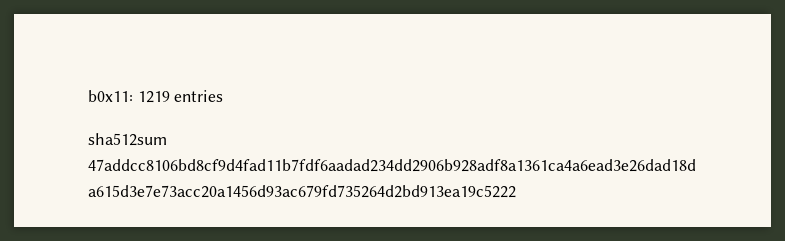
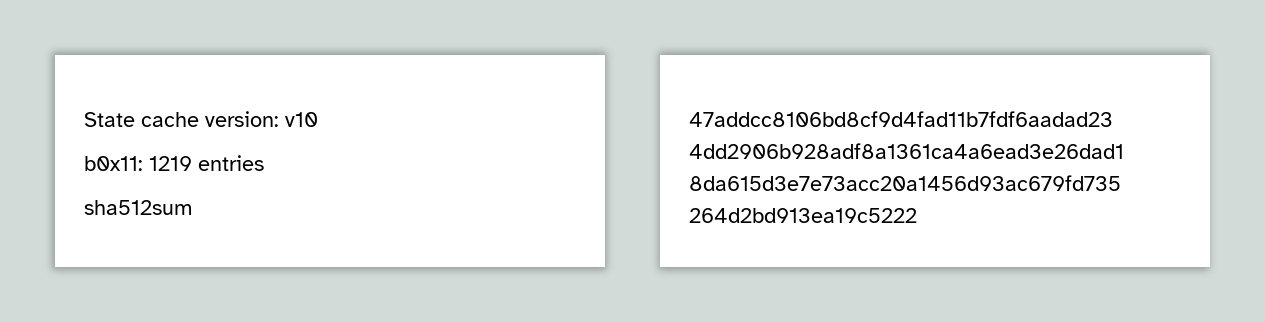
+ State cache version: v10

